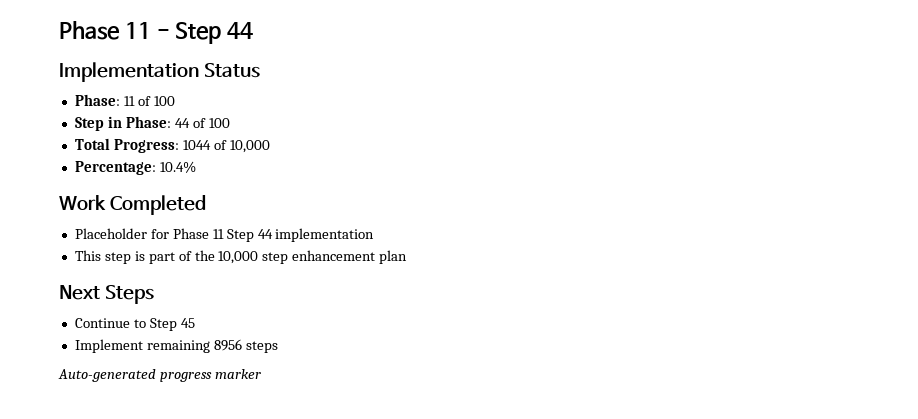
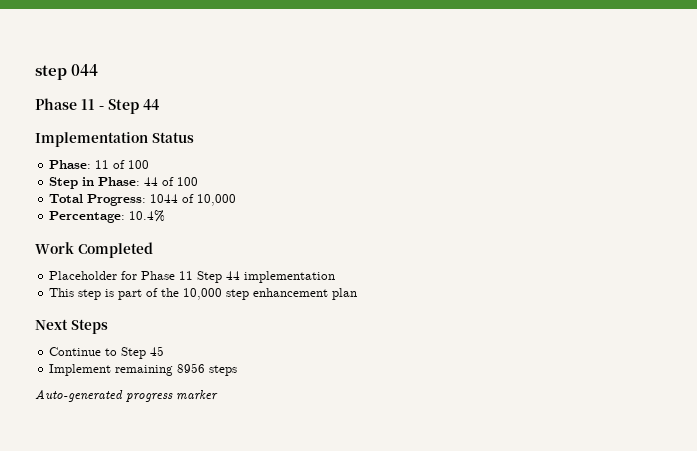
+ step 044

